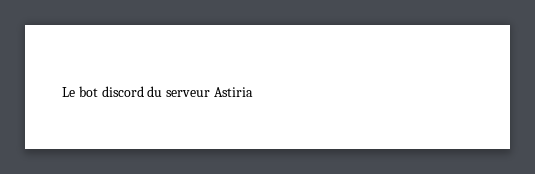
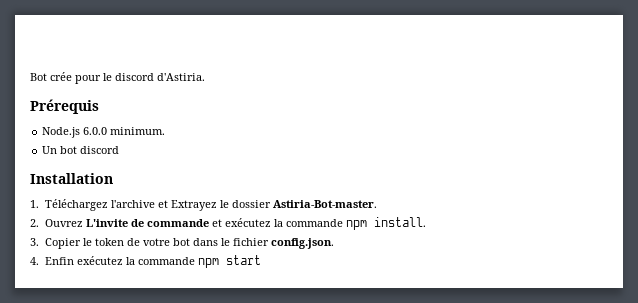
- Le bot discord du serveur Astiria
+ Bot crée pour le discord d'Astiria.
+ Prérequis
+ Node.js 6.0.0 minimum.
+ Un bot discord
+ Installation
+ 1. Téléchargez l'archive et Extrayez le dossier Astiria-Bot-master.
+ 2. Ouvrez L'invite de commande et exécutez la commande npm install.
+ 3. Copier le token de votre bot dans le fichier config.json.
+ 4. Enfin exécutez la commande npm start

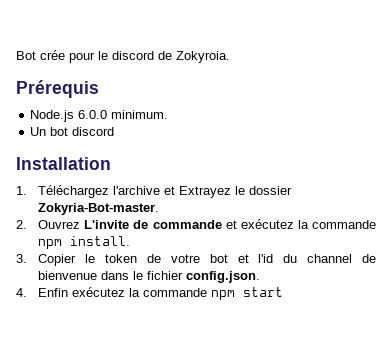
- Bot crée pour le discord d'Astiria.
+ Bot crée pour le discord de Zokyroia.
- 1. Téléchargez l'archive et Extrayez le dossier Astiria-Bot-master.
+ 1. Téléchargez l'archive et Extrayez le dossier Zokyria-Bot-master.
- 3. Copier le token de votre bot dans le fichier config.json.
+ 3. Copier le token de votre bot et l'id du channel de bienvenue dans le fichier config.json.

